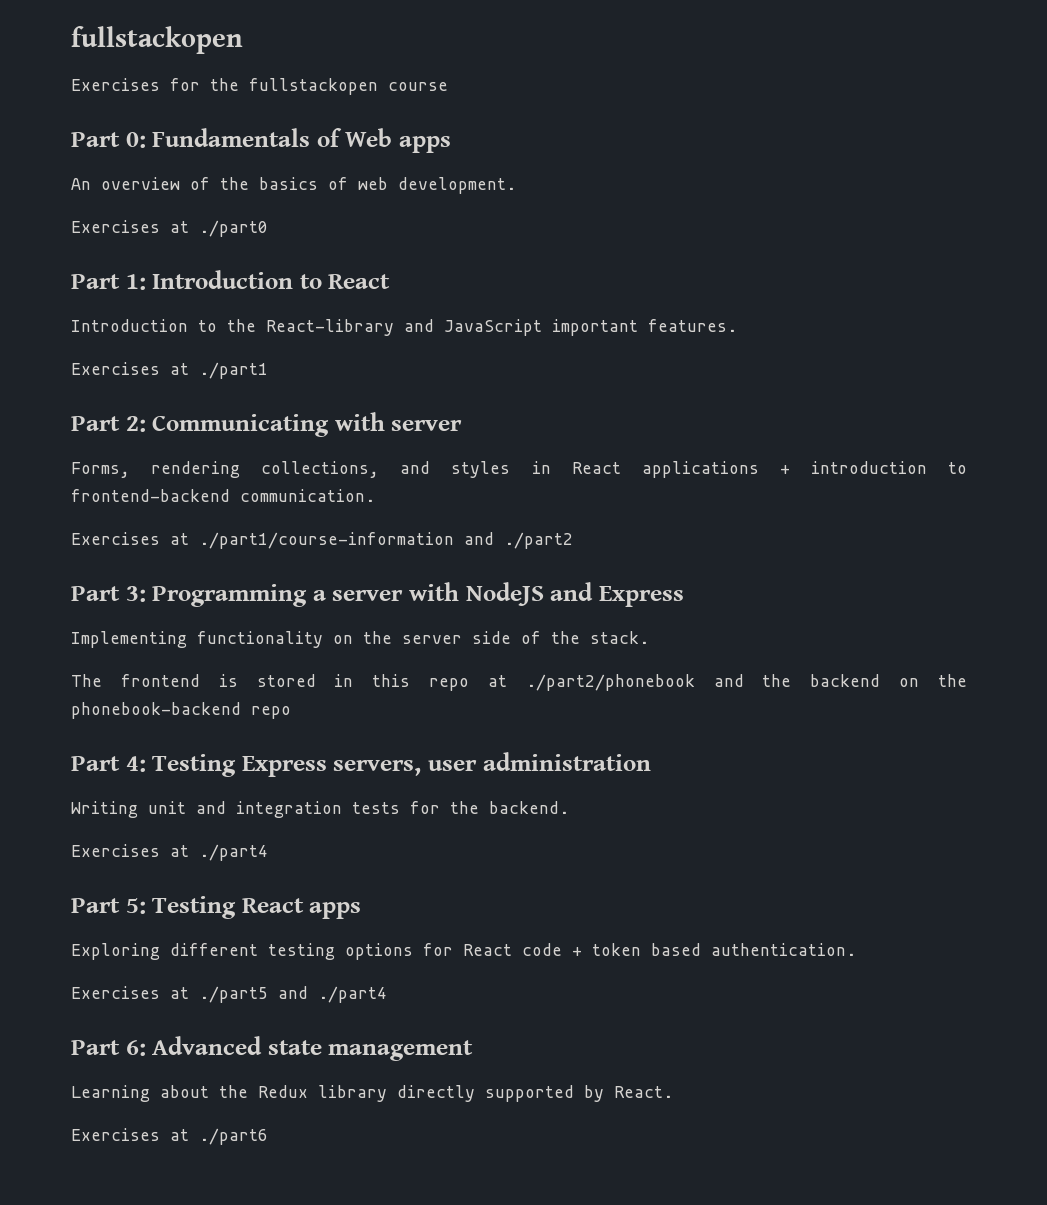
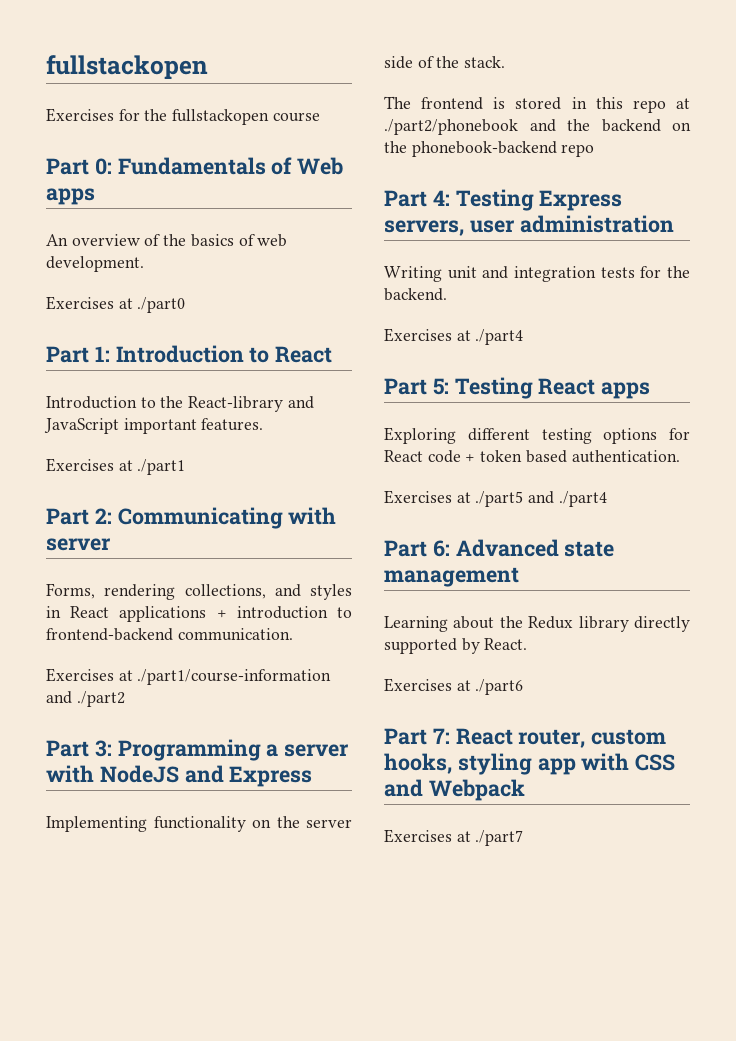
+ Part 7: React router, custom hooks, styling app with CSS and Webpack
+ Exercises at ./part7

